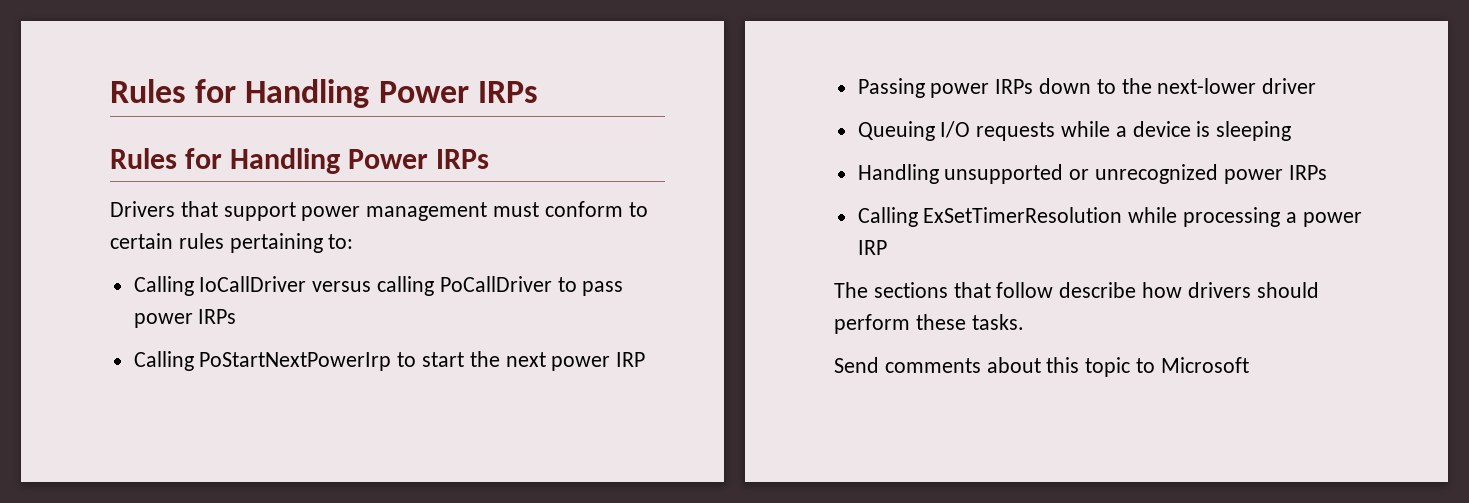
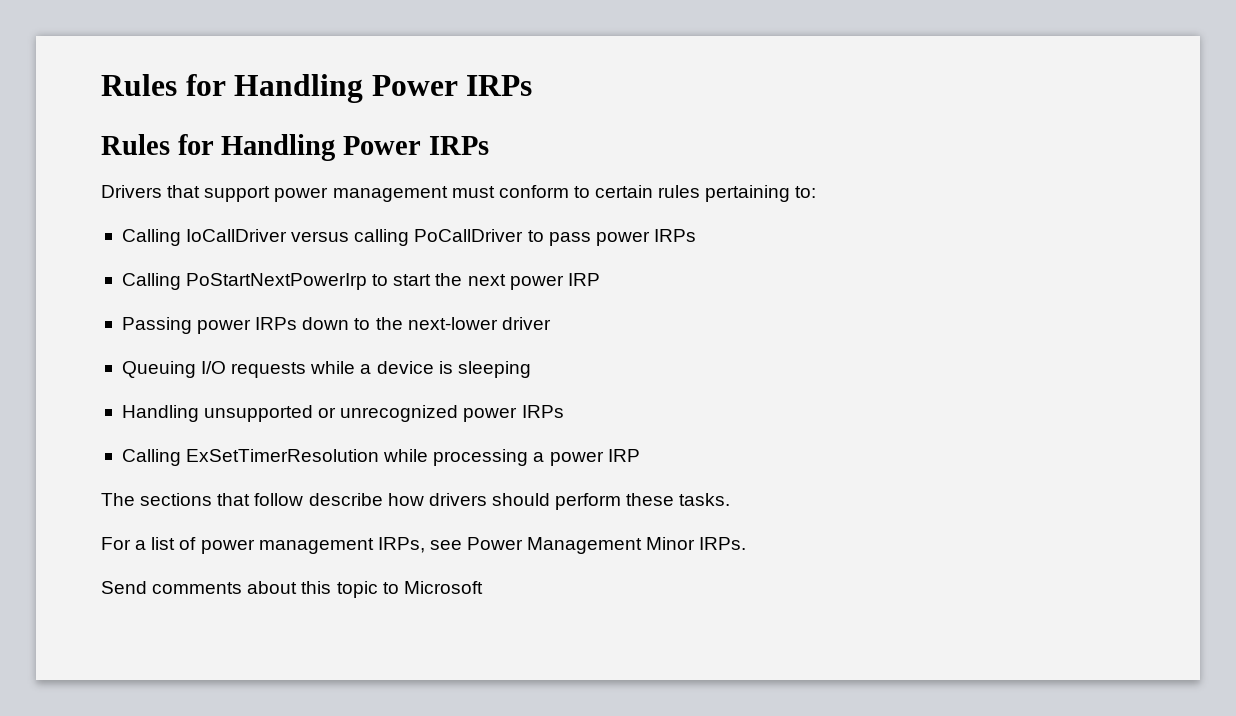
+ For a list of power management IRPs, see Power Management Minor IRPs.

